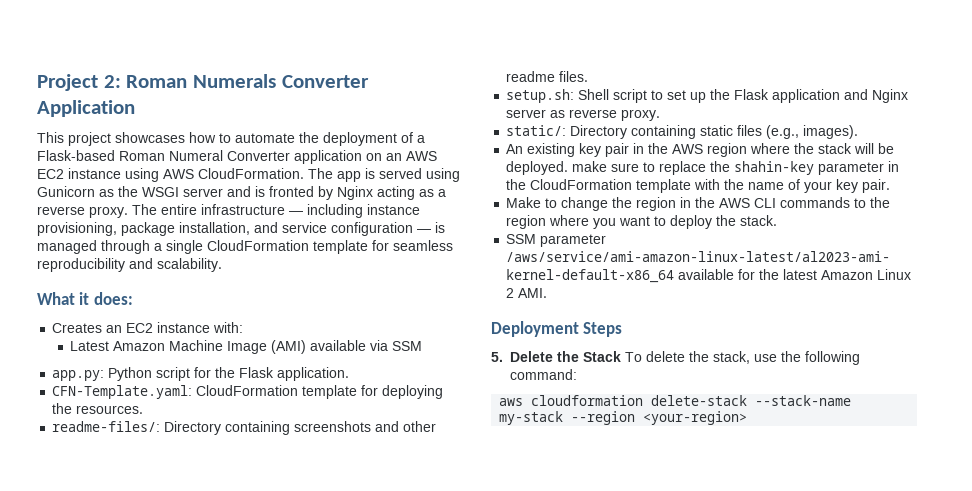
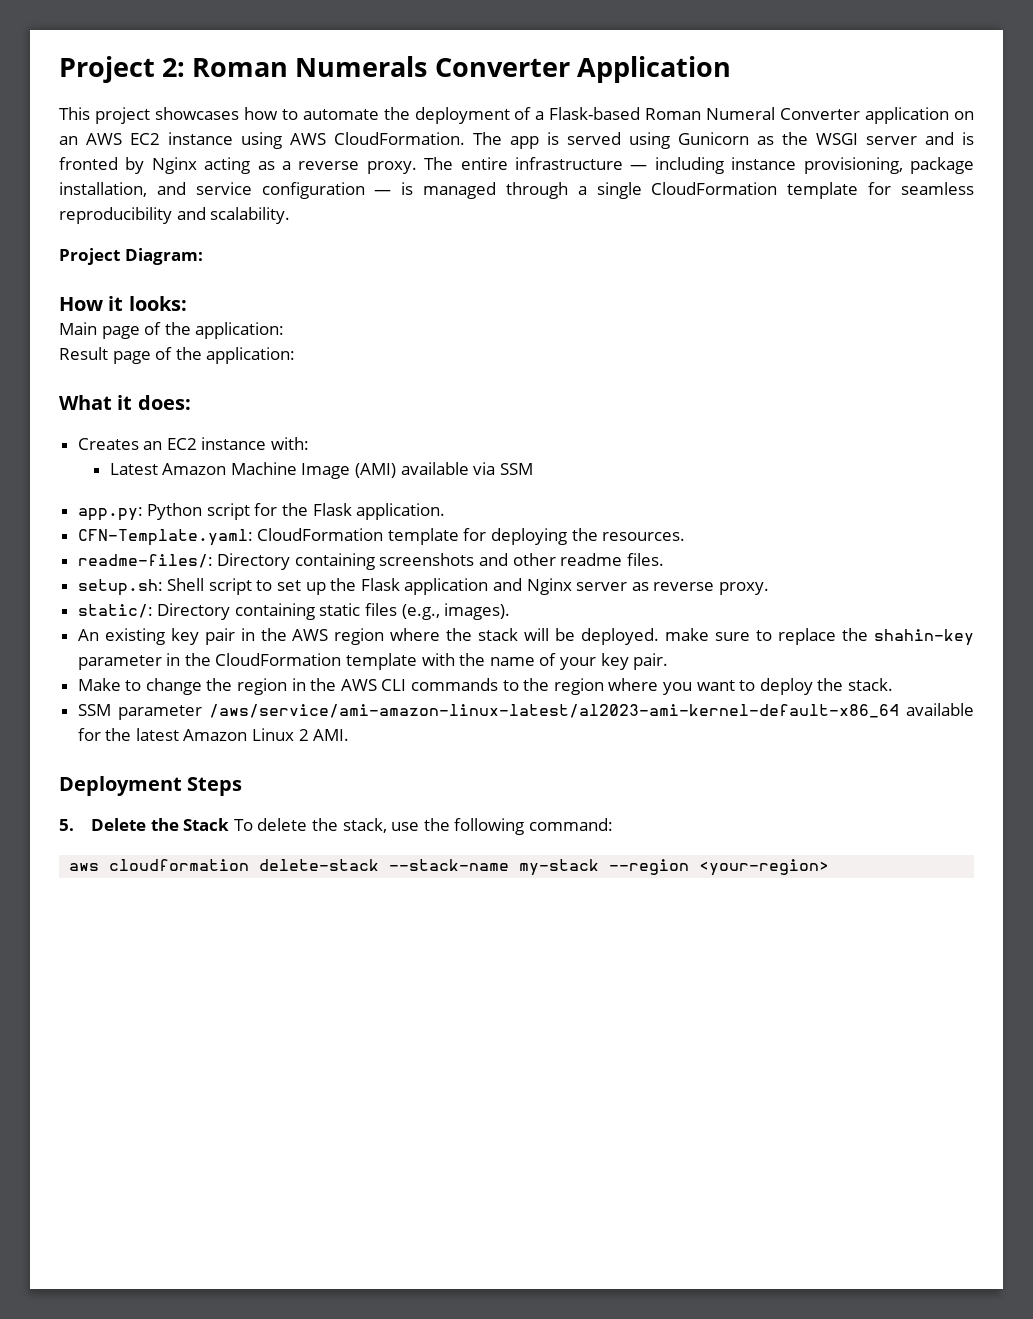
+ Project Diagram:
+ How it looks:
+ Main page of the application:
+ Result page of the application:

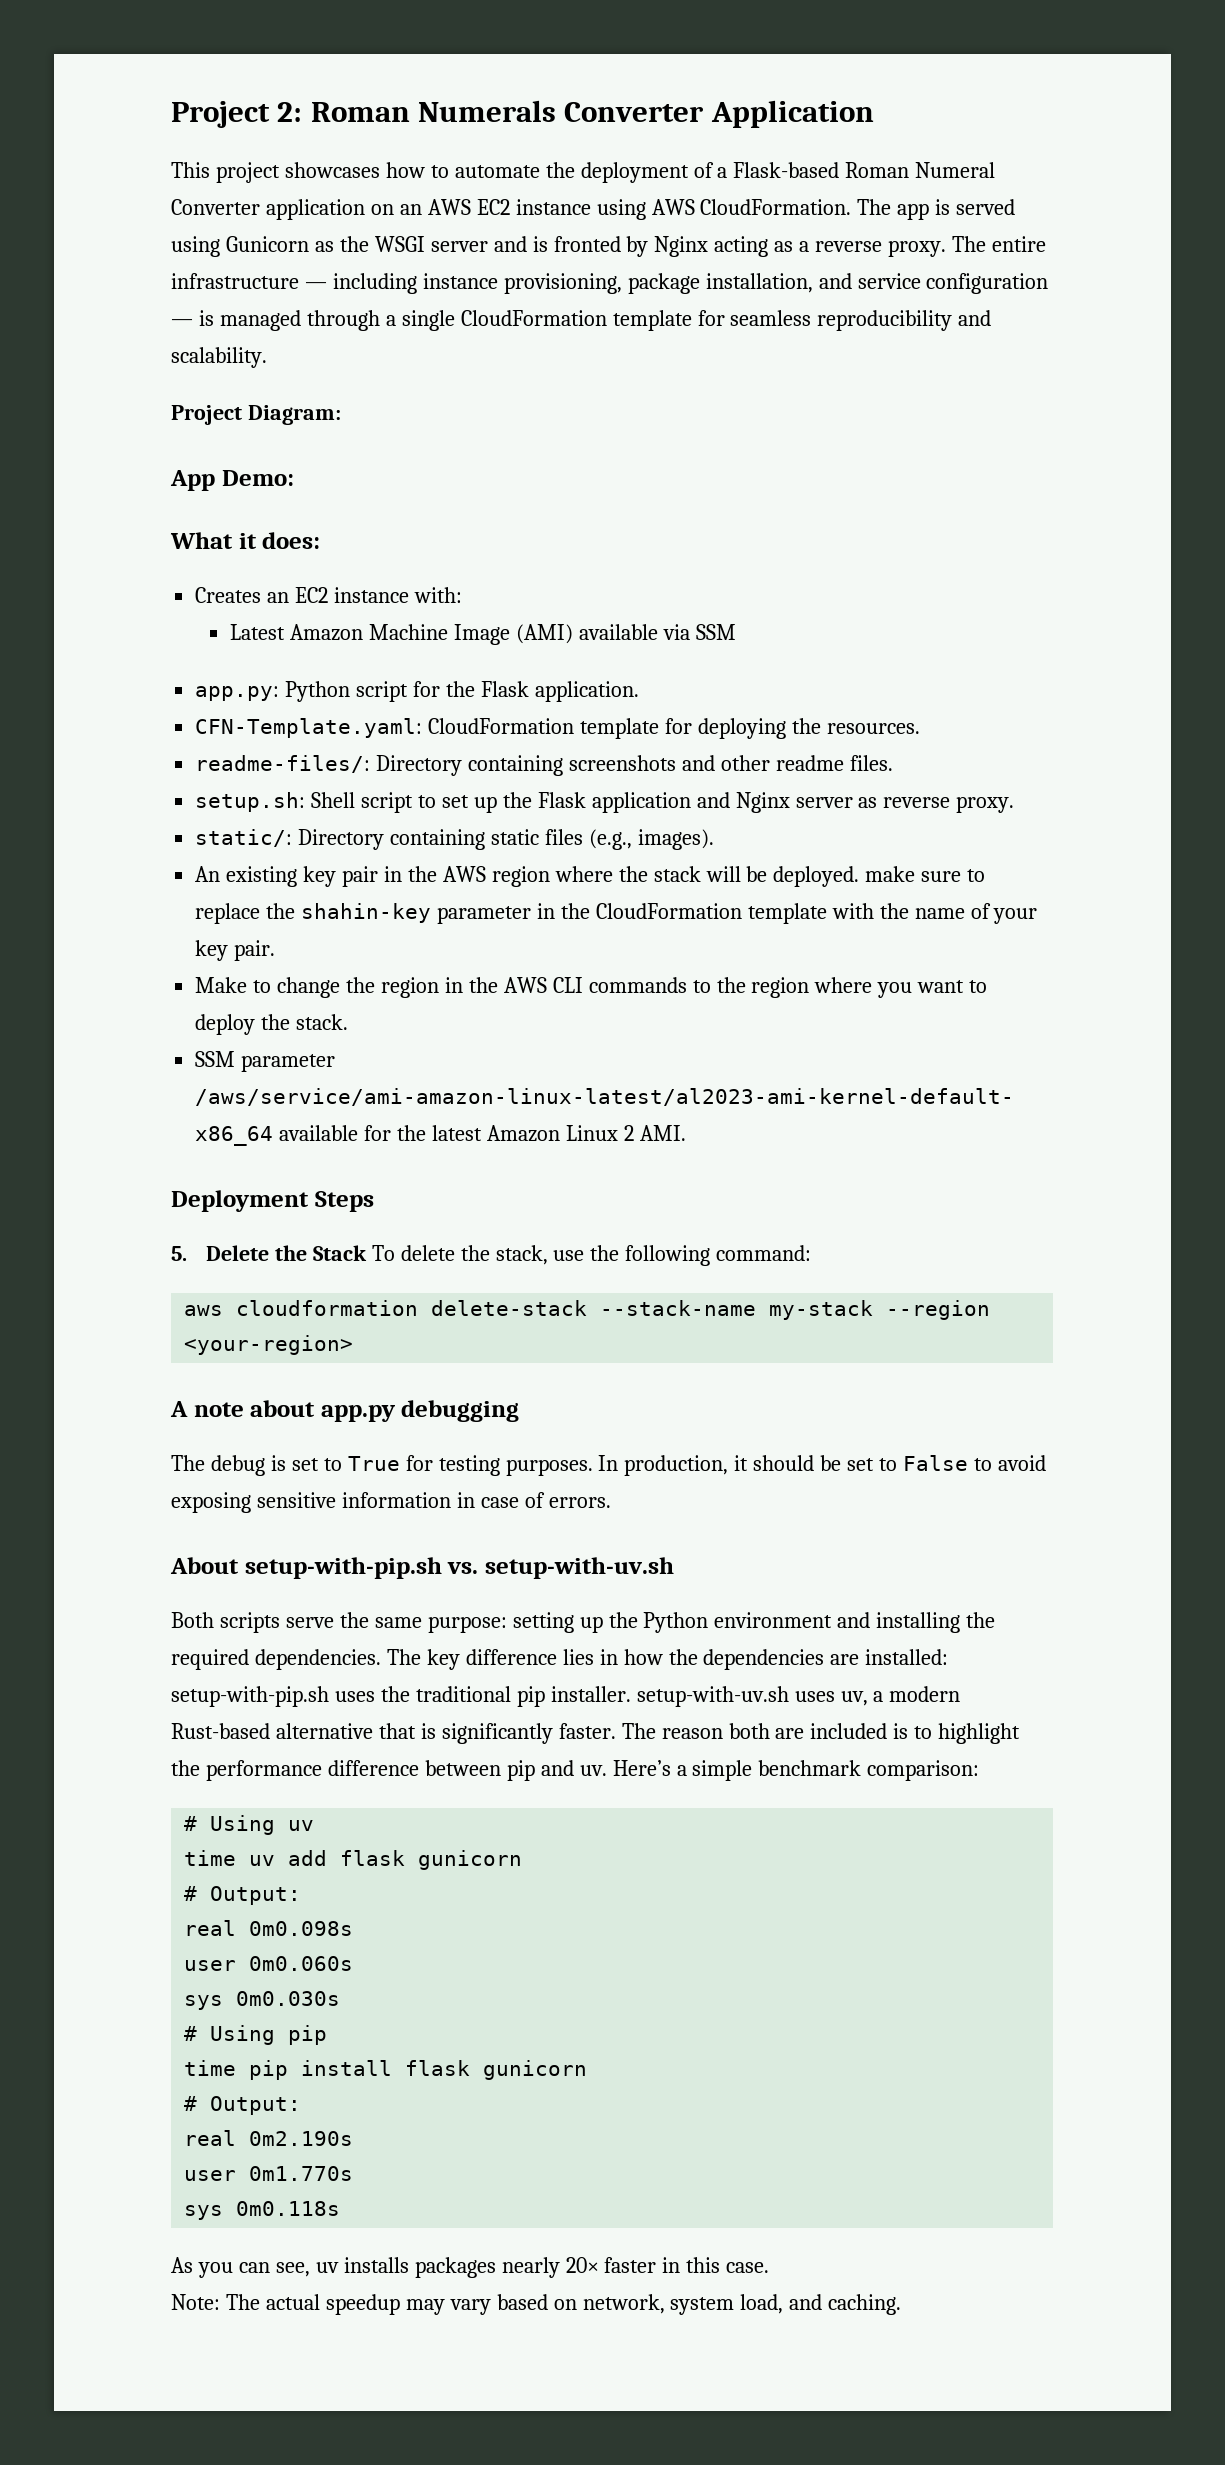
- How it looks:
- Main page of the application:
- Result page of the application:
+ App Demo:
+ A note about app.py debugging
+ The debug is set to True for testing purposes. In production, it should be set to False to avoid exposing sensitive information in case of errors.
+ About setup-with-pip.sh vs. setup-with-uv.sh
+ Both scripts serve the same purpose: setting up the Python environment and installing the required dependencies. The key difference lies in how the dependencies are installed: setup-with-pip.sh uses the traditional pip installer. setup-with-uv.sh uses uv, a modern Rust-based alternative that is significantly faster. The reason both are included is to highlight the performance difference between pip and uv. Here’s a simple benchmark comparison:
+ # Using uv
+ time uv add flask gunicorn
+ # Output:
+ real 0m0.098s
+ user 0m0.060s
+ sys 0m0.030s
+ # Using pip
+ time pip install flask gunicorn
+ # Output:
+ real 0m2.190s
+ user 0m1.770s
+ sys 0m0.118s
+ As you can see, uv installs packages nearly 20× faster in this case.
+ Note: The actual speedup may vary based on network, system load, and caching.

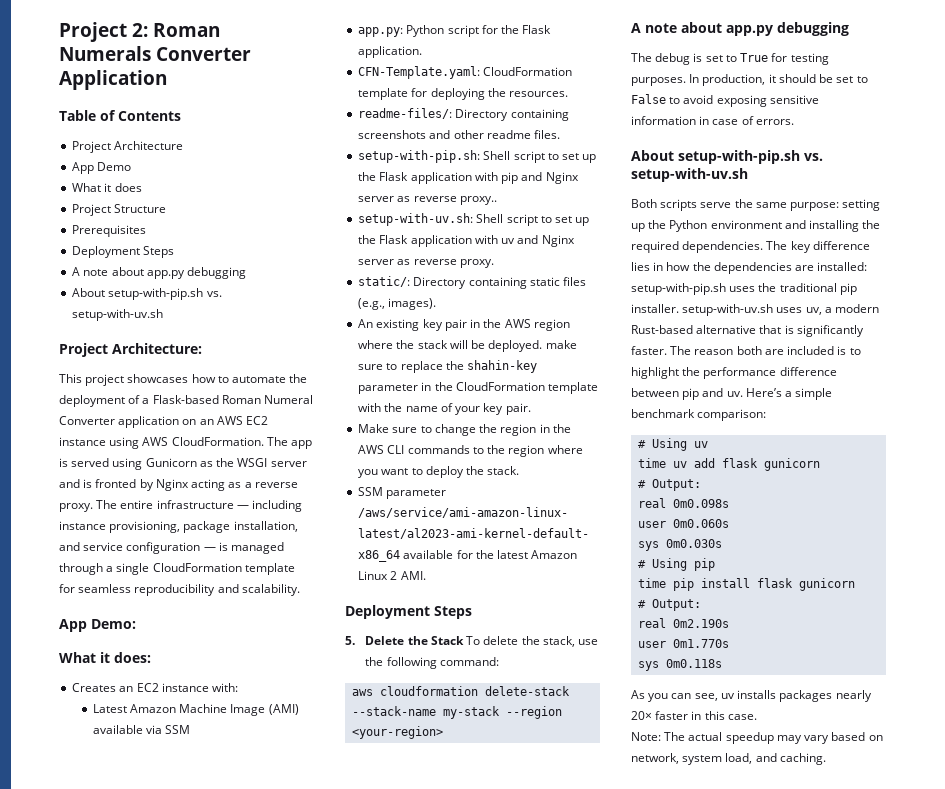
+ Table of Contents
+ Project Architecture
+ App Demo
+ What it does
+ Project Structure
+ Prerequisites
+ Deployment Steps
+ A note about app.py debugging
+ About setup-with-pip.sh vs. setup-with-uv.sh
+ Project Architecture:
- Project Diagram:
- setup.sh: Shell script to set up the Flask application and Nginx server as reverse proxy.
+ setup-with-pip.sh: Shell script to set up the Flask application with pip and Nginx server as reverse proxy..
+ setup-with-uv.sh: Shell script to set up the Flask application with uv and Nginx server as reverse proxy.
- Make to change the region in the AWS CLI commands to the region where you want to deploy the stack.
+ Make sure to change the region in the AWS CLI commands to the region where you want to deploy the stack.

